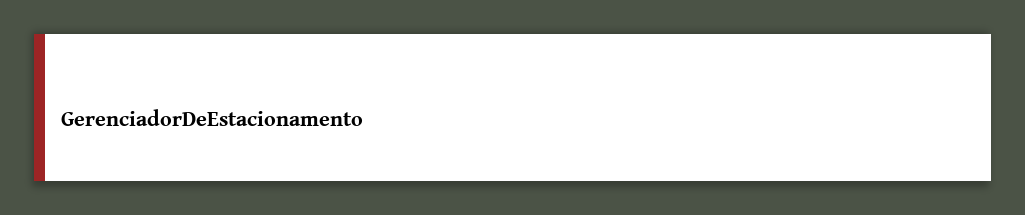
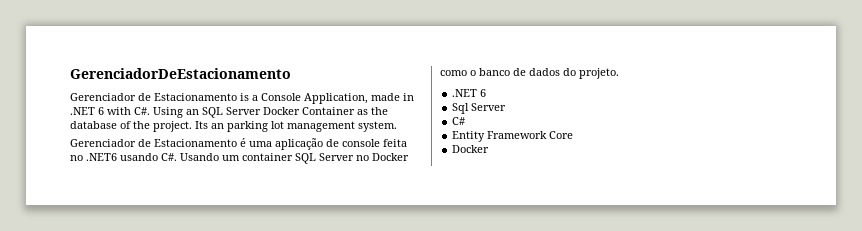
+ Gerenciador de Estacionamento is a Console Application, made in .NET 6 with C#. Using an SQL Server Docker Container as the database of the project. Its an parking lot management system.
+ Gerenciador de Estacionamento é uma aplicação de console feita no .NET6 usando C#. Usando um container SQL Server no Docker como o banco de dados do projeto.
+ .NET 6
+ Sql Server
+ C#
+ Entity Framework Core
+ Docker

